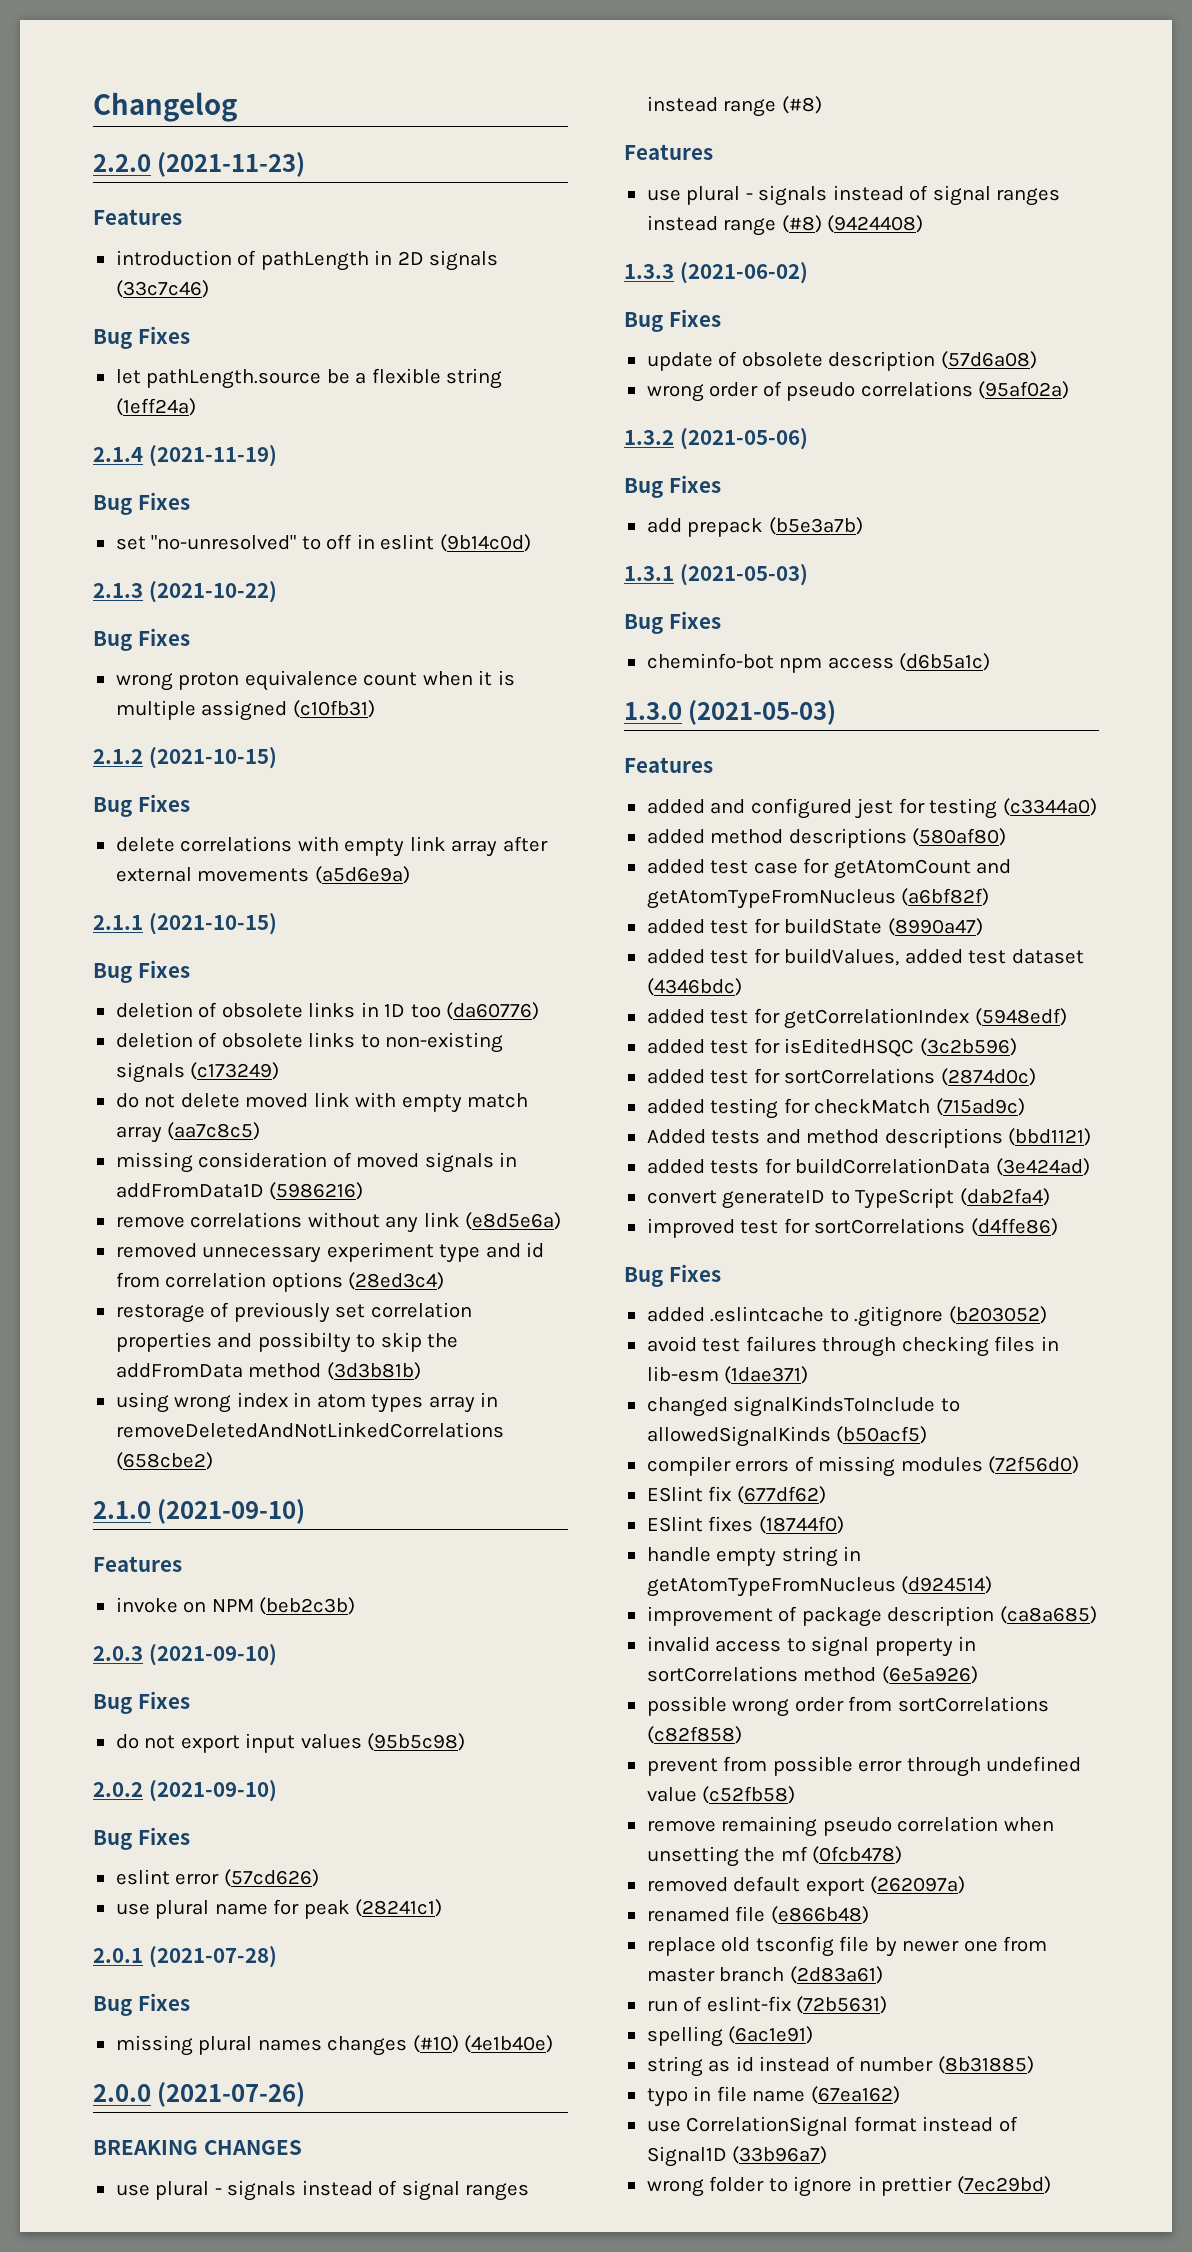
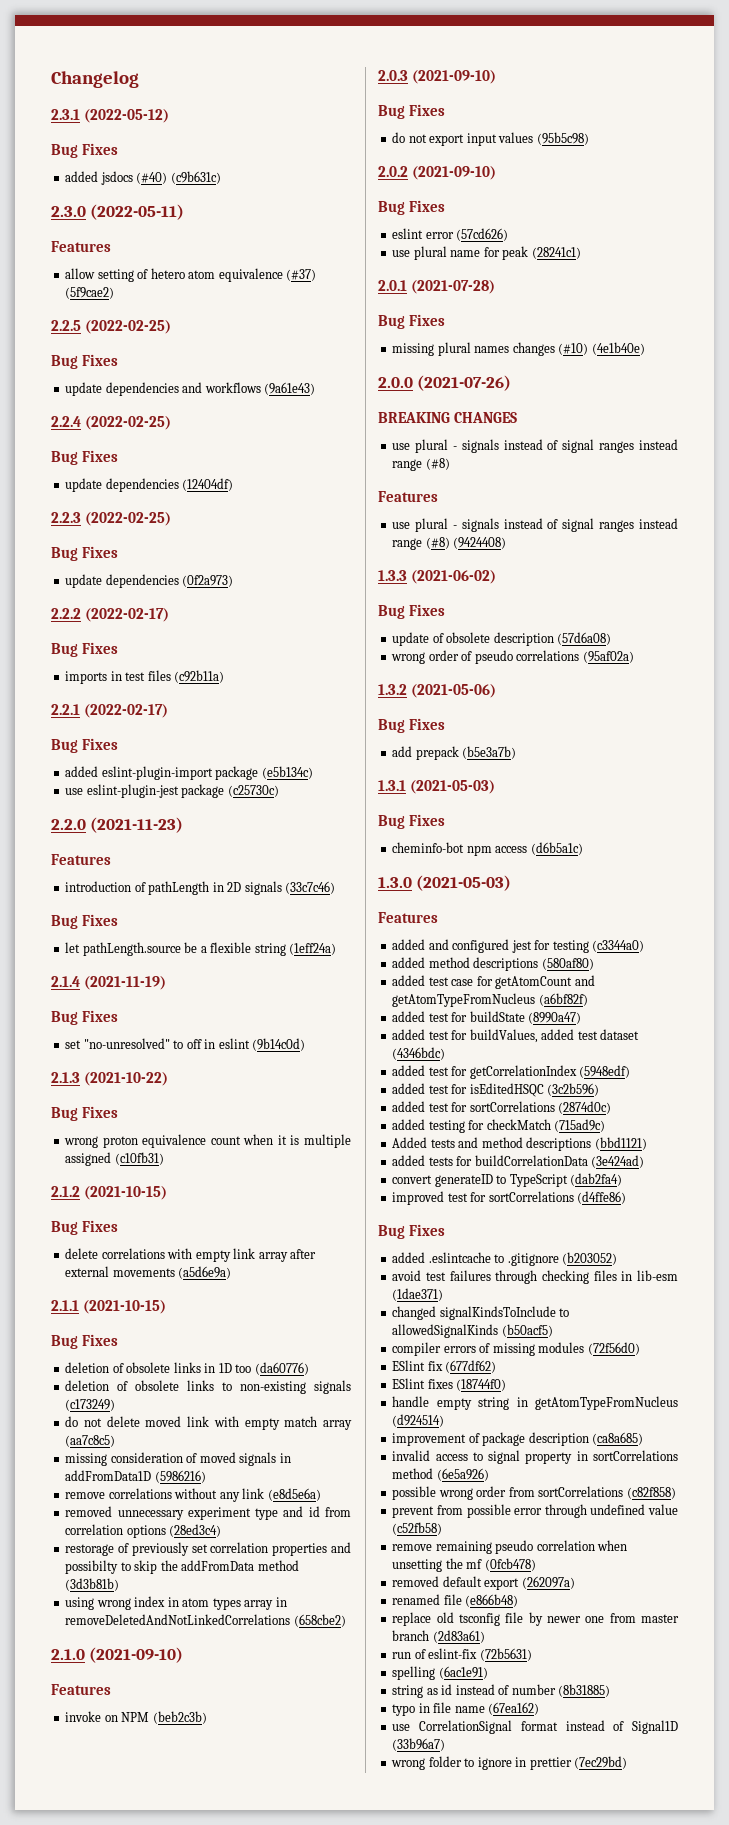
+ 2.3.1 (2022-05-12)
+ Bug Fixes
+ added jsdocs (#40) (c9b631c)
+ 2.3.0 (2022-05-11)
+ Features
+ allow setting of hetero atom equivalence (#37) (5f9cae2)
+ 2.2.5 (2022-02-25)
+ Bug Fixes
+ update dependencies and workflows (9a61e43)
+ 2.2.4 (2022-02-25)
+ Bug Fixes
+ update dependencies (12404df)
+ 2.2.3 (2022-02-25)
+ Bug Fixes
+ update dependencies (0f2a973)
+ 2.2.2 (2022-02-17)
+ Bug Fixes
+ imports in test files (c92b11a)
+ 2.2.1 (2022-02-17)
+ Bug Fixes
+ added eslint-plugin-import package (e5b134c)
+ use eslint-plugin-jest package (c25730c)

